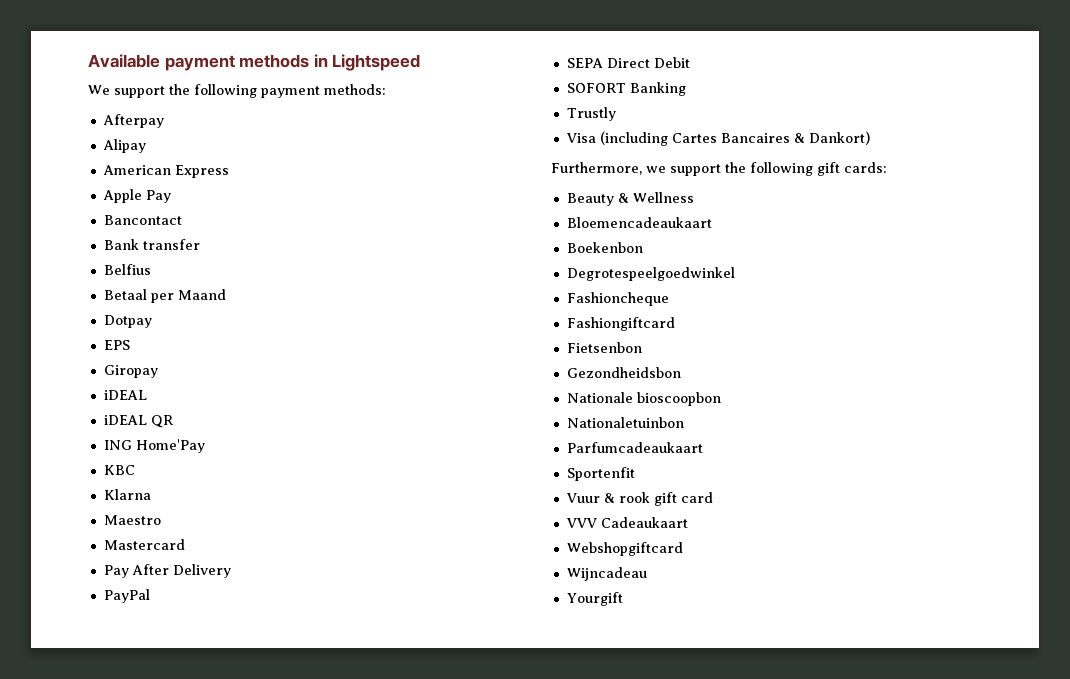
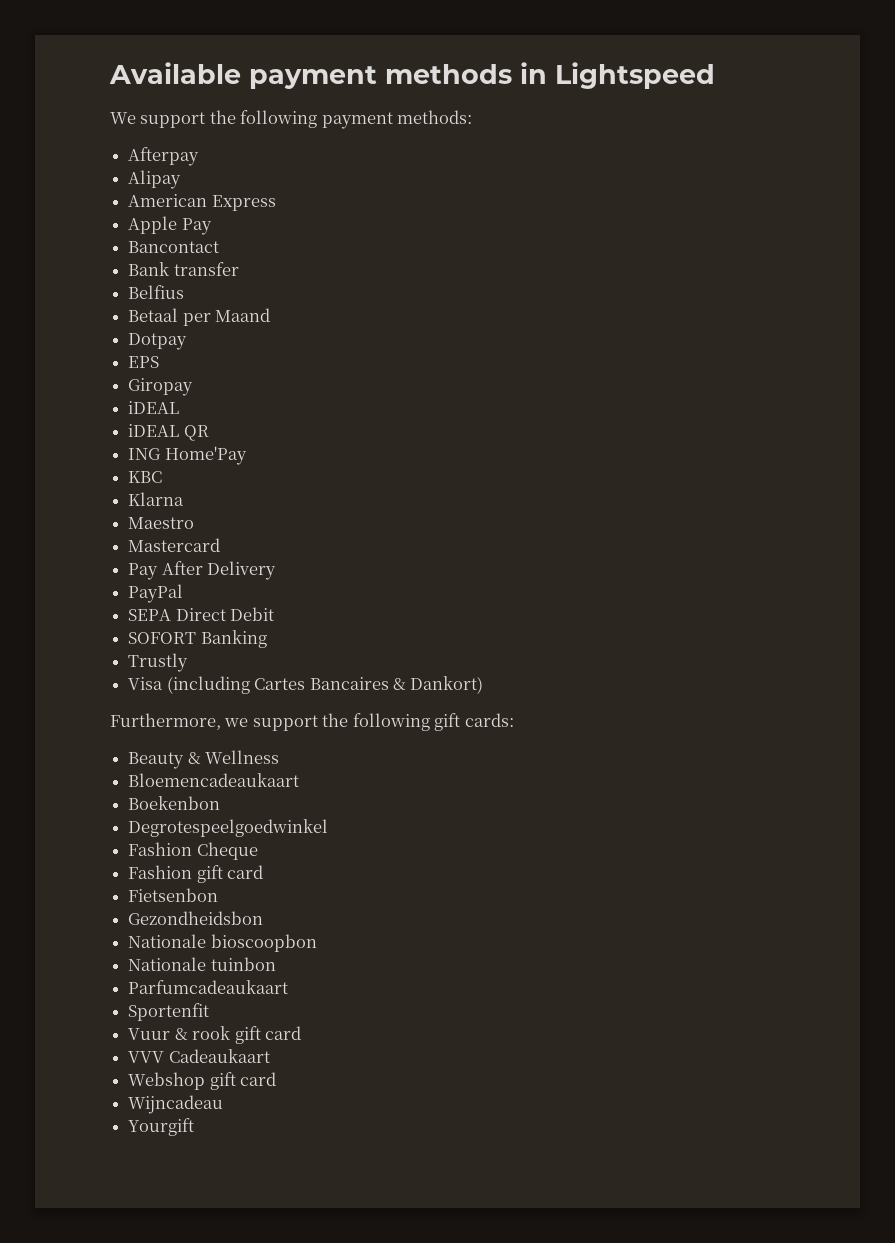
- Fashioncheque
- Fashiongiftcard
+ Fashion Cheque
+ Fashion gift card
- Nationaletuinbon
+ Nationale tuinbon
- Webshopgiftcard
+ Webshop gift card

